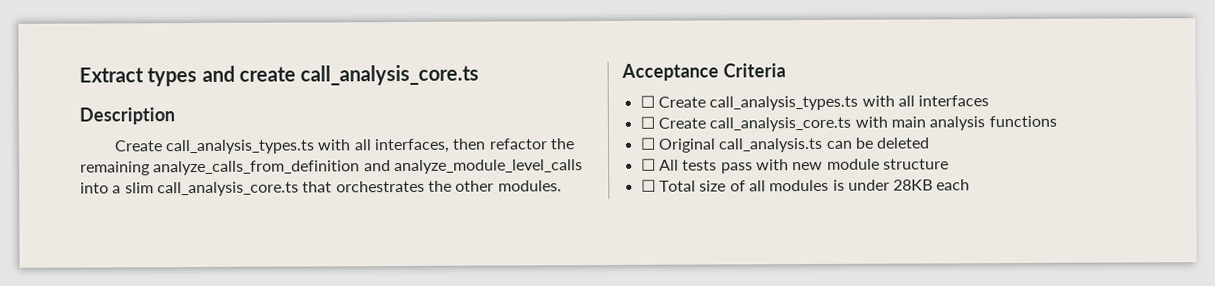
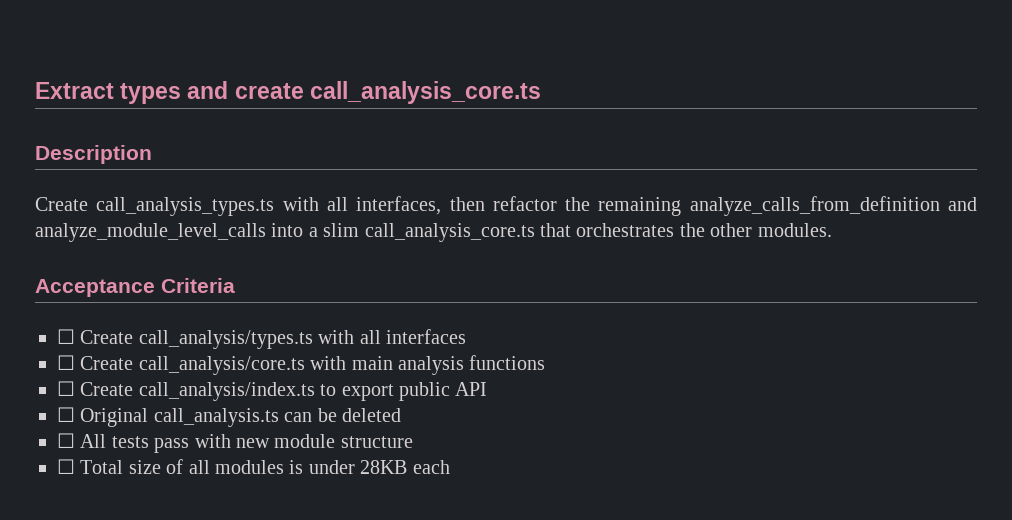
- ☐ Create call_analysis_types.ts with all interfaces
+ ☐ Create call_analysis/types.ts with all interfaces
- ☐ Create call_analysis_core.ts with main analysis functions
+ ☐ Create call_analysis/core.ts with main analysis functions
+ ☐ Create call_analysis/index.ts to export public API

